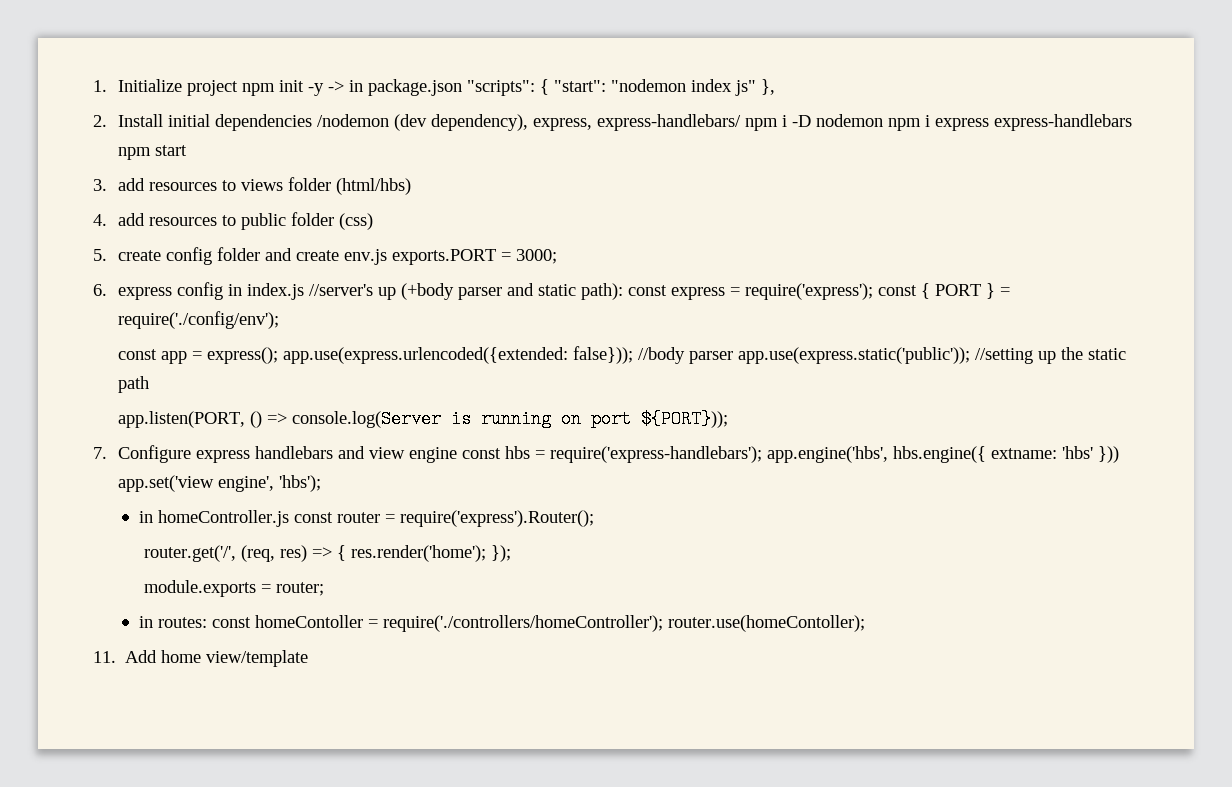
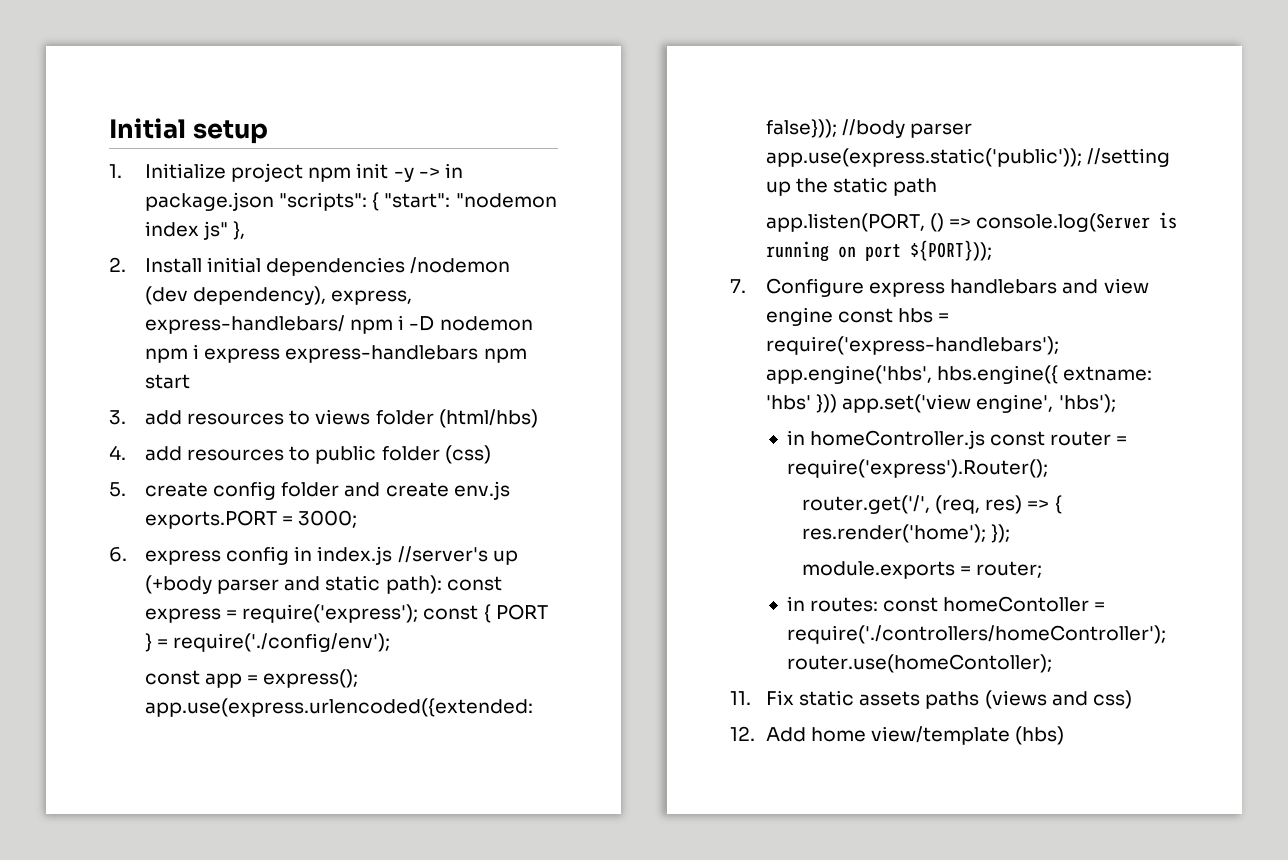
+ Initial setup
- 11. Add home view/template
+ 11. Fix static assets paths (views and css)
+ 12. Add home view/template (hbs)

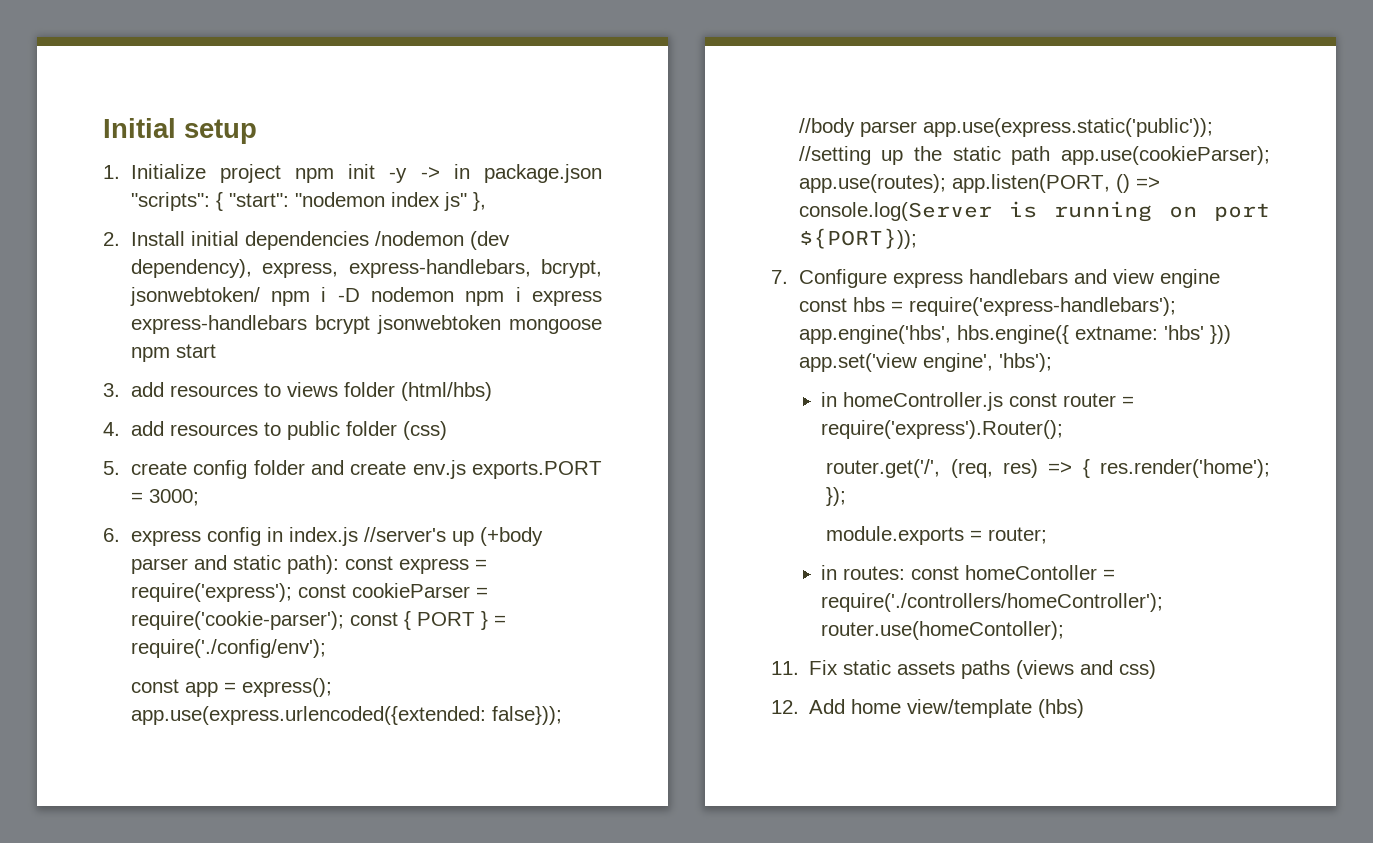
- 2. Install initial dependencies /nodemon (dev dependency), express, express-handlebars/ npm i -D nodemon npm i express express-handlebars npm start
+ 2. Install initial dependencies /nodemon (dev dependency), express, express-handlebars, bcrypt, jsonwebtoken/ npm i -D nodemon npm i express express-handlebars bcrypt jsonwebtoken mongoose npm start
- 6. express config in index.js //server's up (+body parser and static path): const express = require('express'); const { PORT } = require('./config/env');
+ 6. express config in index.js //server's up (+body parser and static path): const express = require('express'); const cookieParser = require('cookie-parser'); const { PORT } = require('./config/env');
- const app = express(); app.use(express.urlencoded({extended: false})); //body parser app.use(express.static('public')); //setting up the static path
- app.listen(PORT, () => console.log(Server is running on port ${PORT}));
+ const app = express(); app.use(express.urlencoded({extended: false})); //body parser app.use(express.static('public')); //setting up the static path app.use(cookieParser); app.use(routes); app.listen(PORT, () => console.log(Server is running on port ${PORT}));

